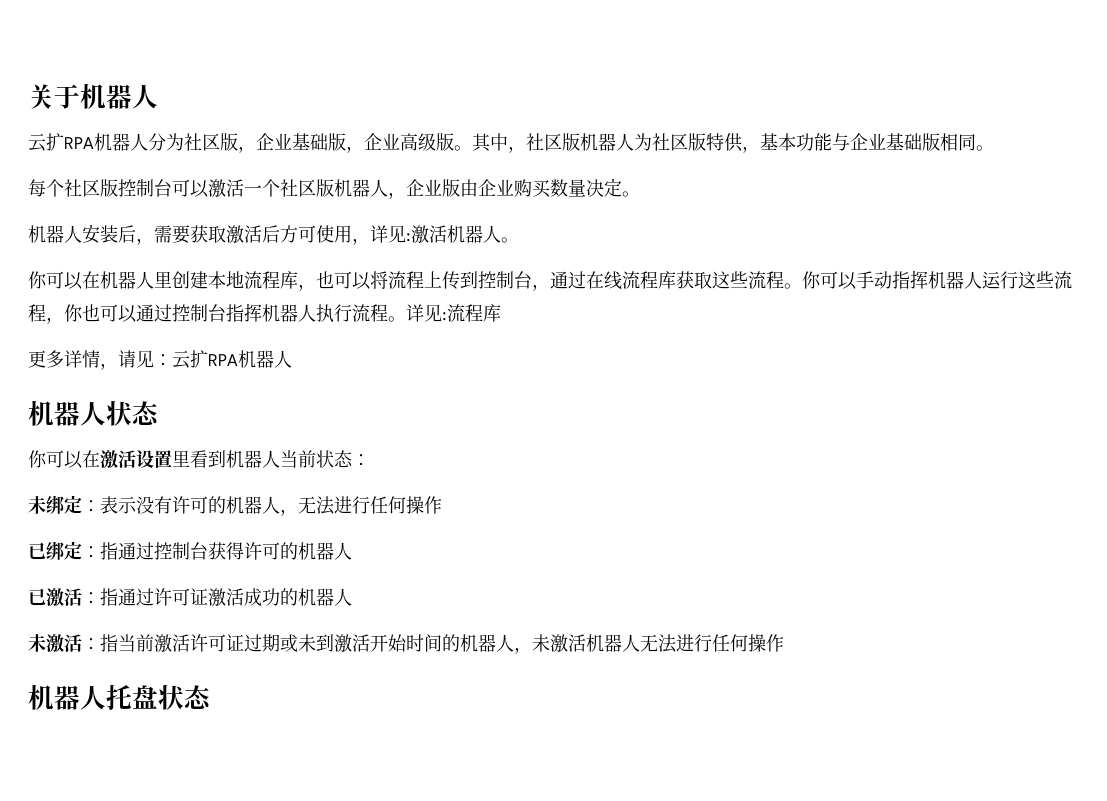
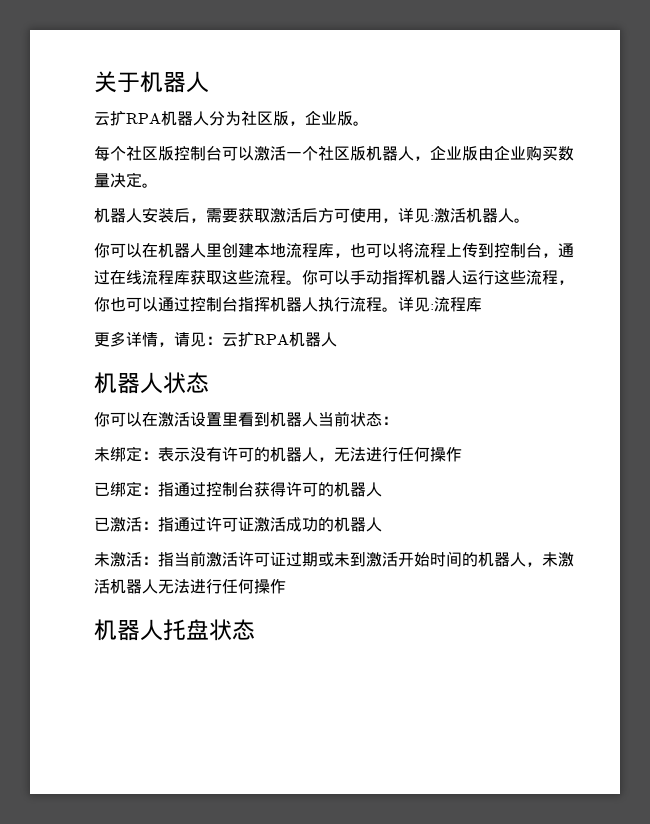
- 云扩RPA机器人分为社区版，企业基础版，企业高级版。其中，社区版机器人为社区版特供，基本功能与企业基础版相同。
+ 云扩RPA机器人分为社区版，企业版。

